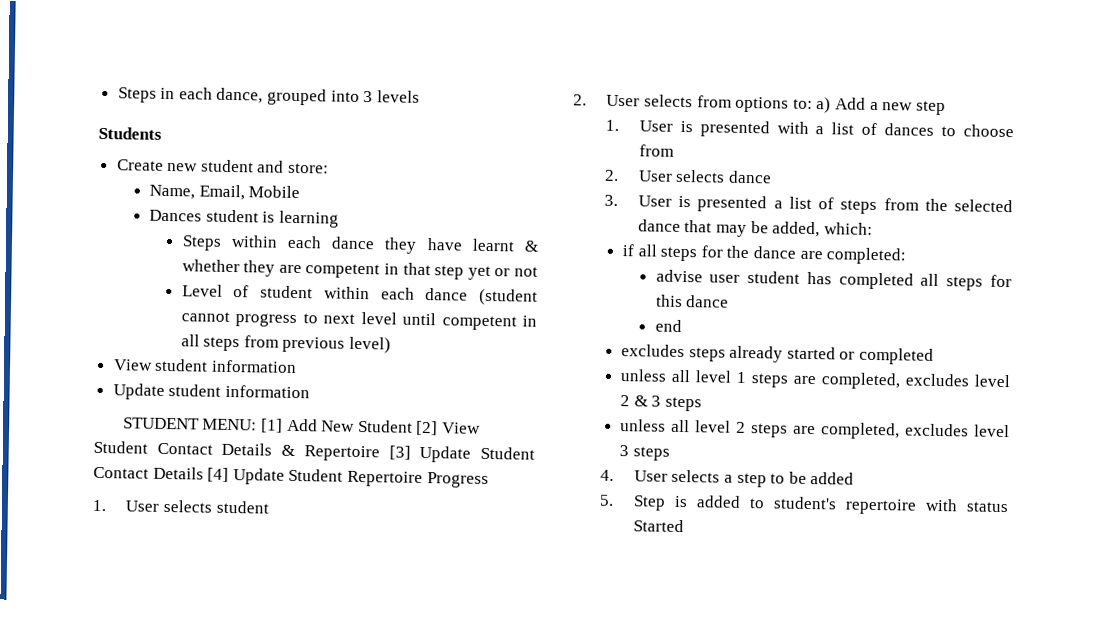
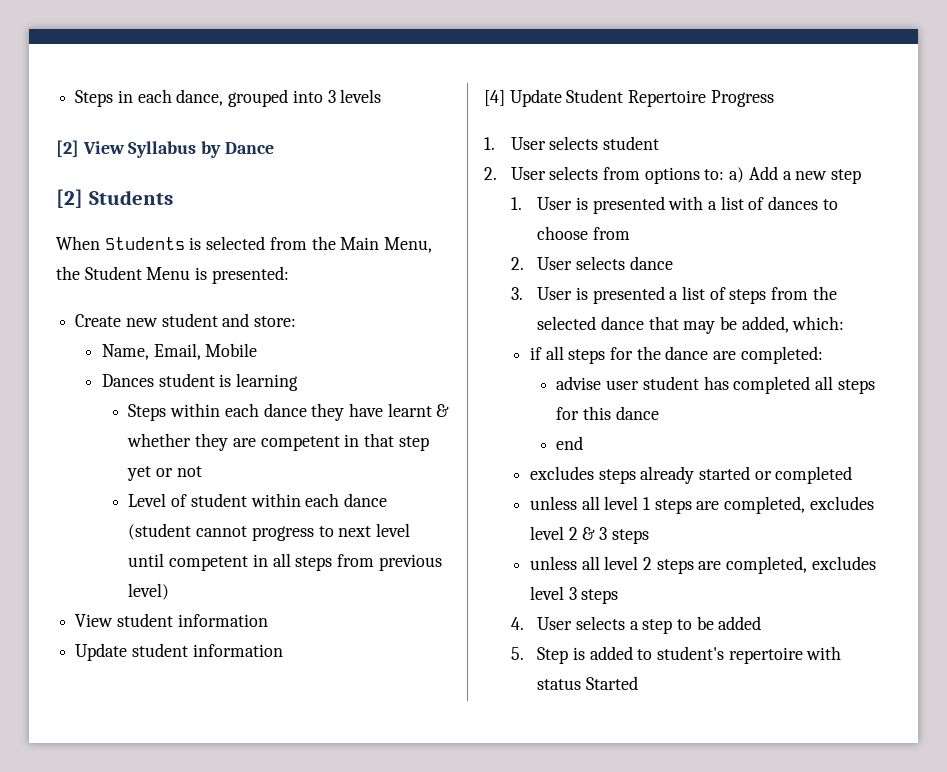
- Students
+ [2] View Syllabus by Dance
+ [2] Students
+ When Students is selected from the Main Menu, the Student Menu is presented:
- STUDENT MENU: [1] Add New Student [2] View Student Contact Details & Repertoire [3] Update Student Contact Details [4] Update Student Repertoire Progress
+ [4] Update Student Repertoire Progress

